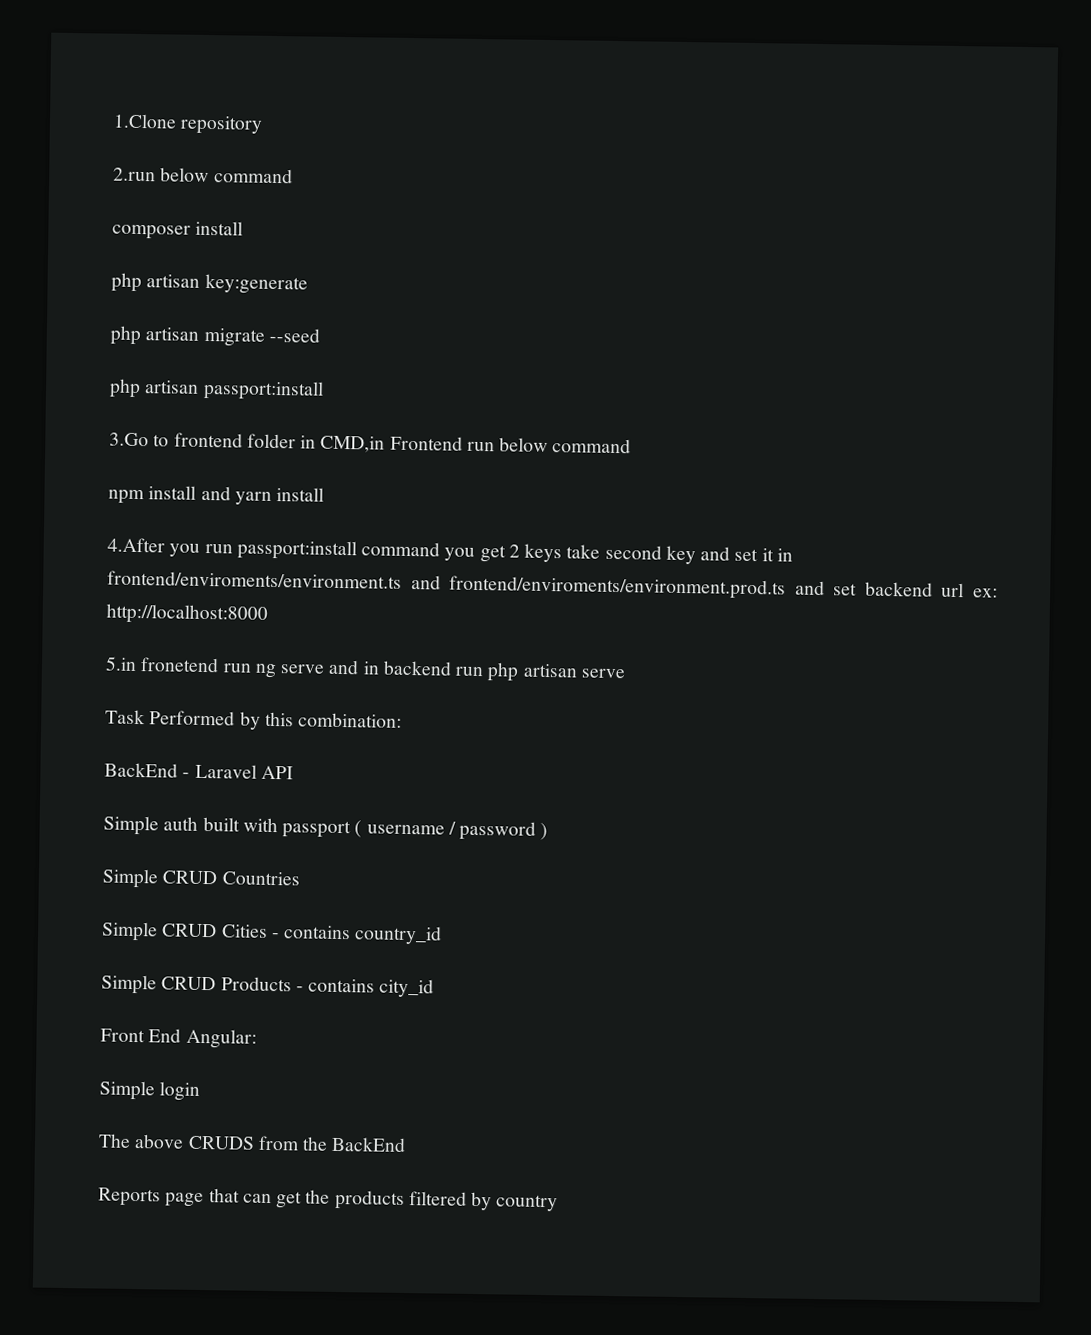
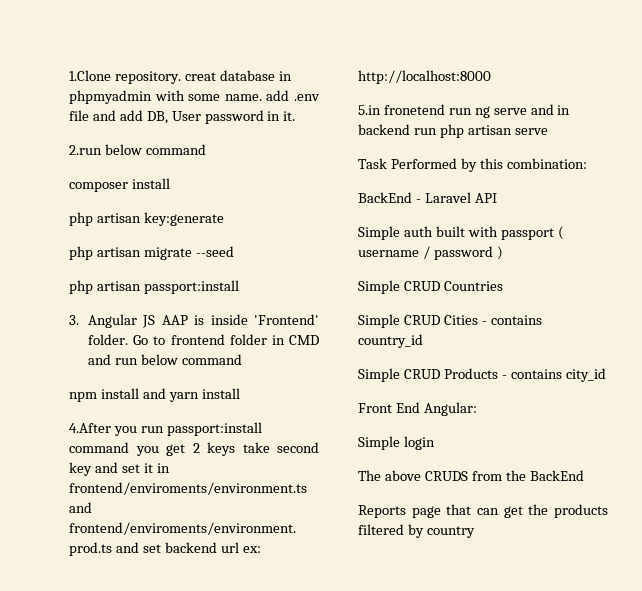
- 1.Clone repository
+ 1.Clone repository. creat database in phpmyadmin with some name. add .env file and add DB, User password in it.
- 3.Go to frontend folder in CMD,in Frontend run below command
+ 3. Angular JS AAP is inside 'Frontend' folder. Go to frontend folder in CMD and run below command

